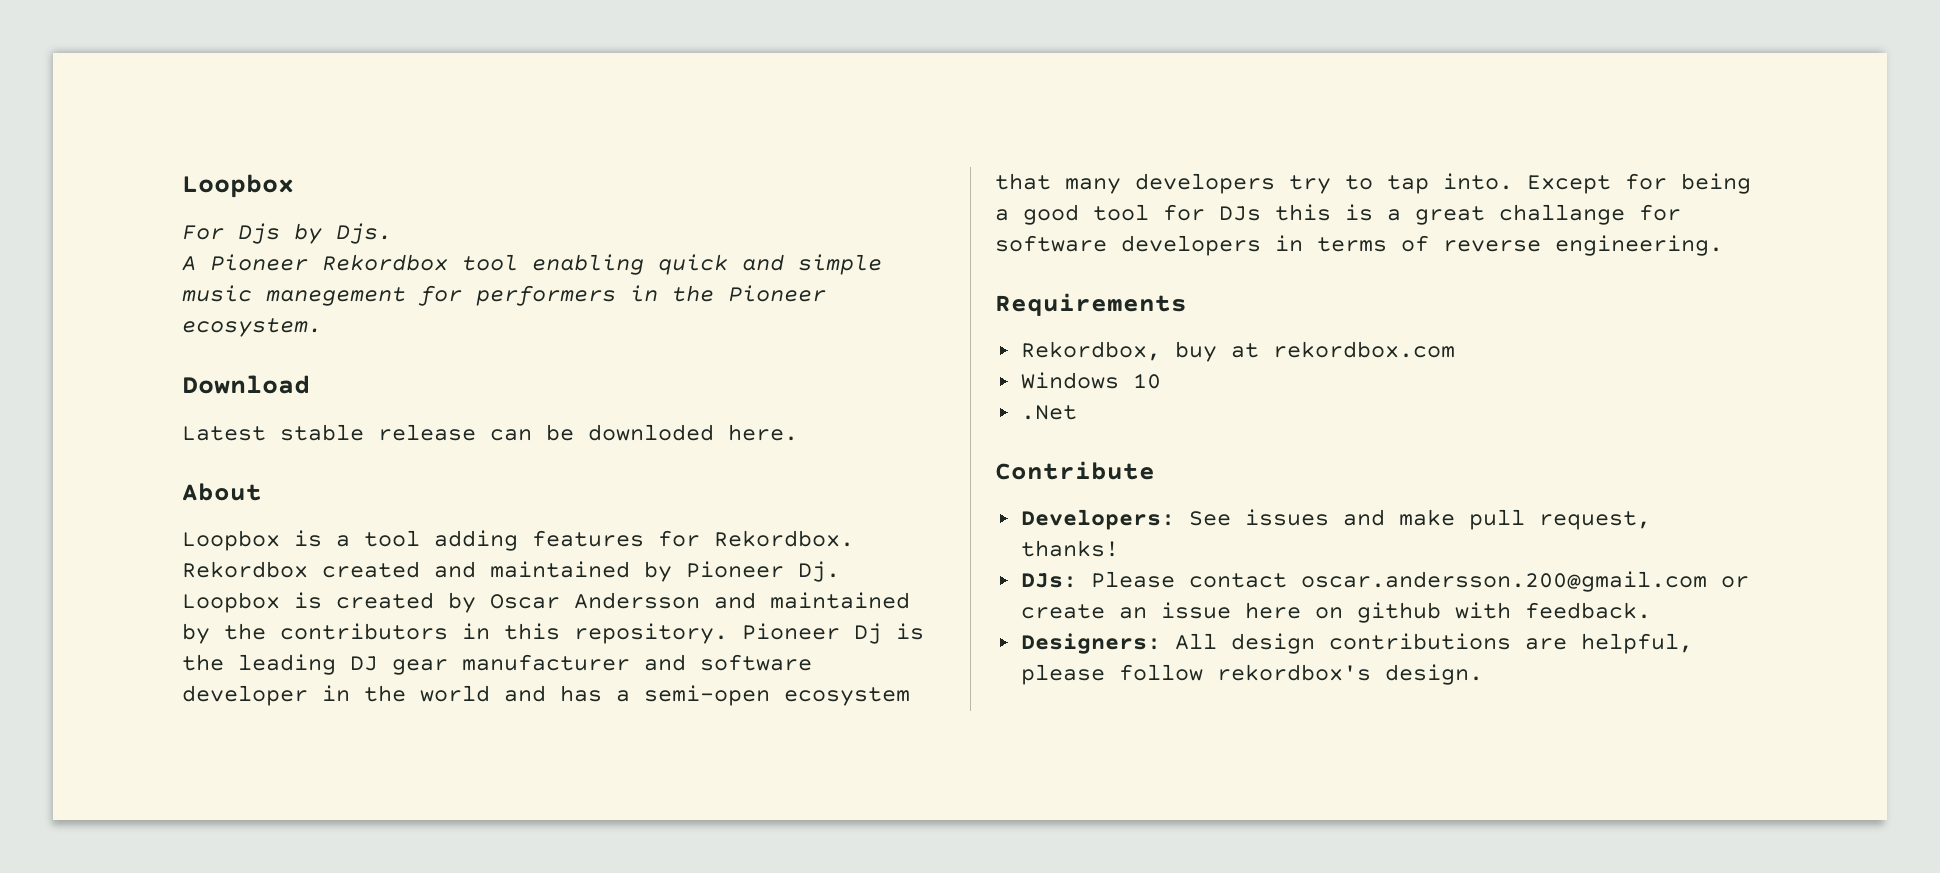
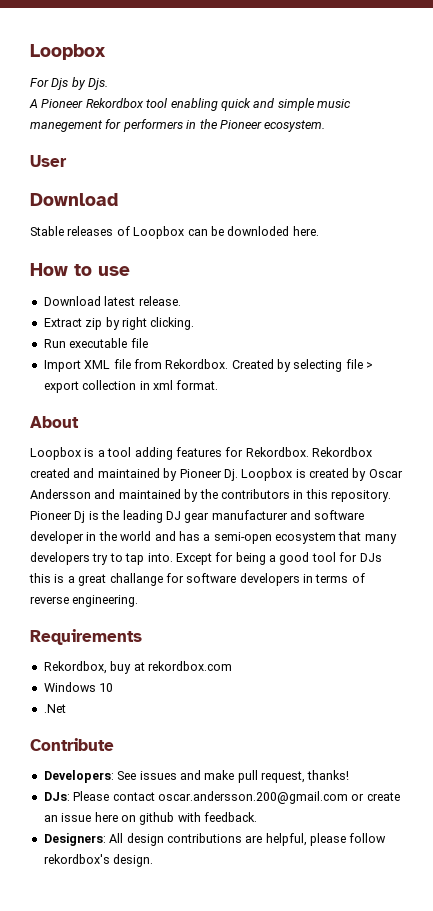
+ User
- Latest stable release can be downloded here.
+ Stable releases of Loopbox can be downloded here.
+ How to use
+ Download latest release.
+ Extract zip by right clicking.
+ Run executable file
+ Import XML file from Rekordbox. Created by selecting file > export collection in xml format.

